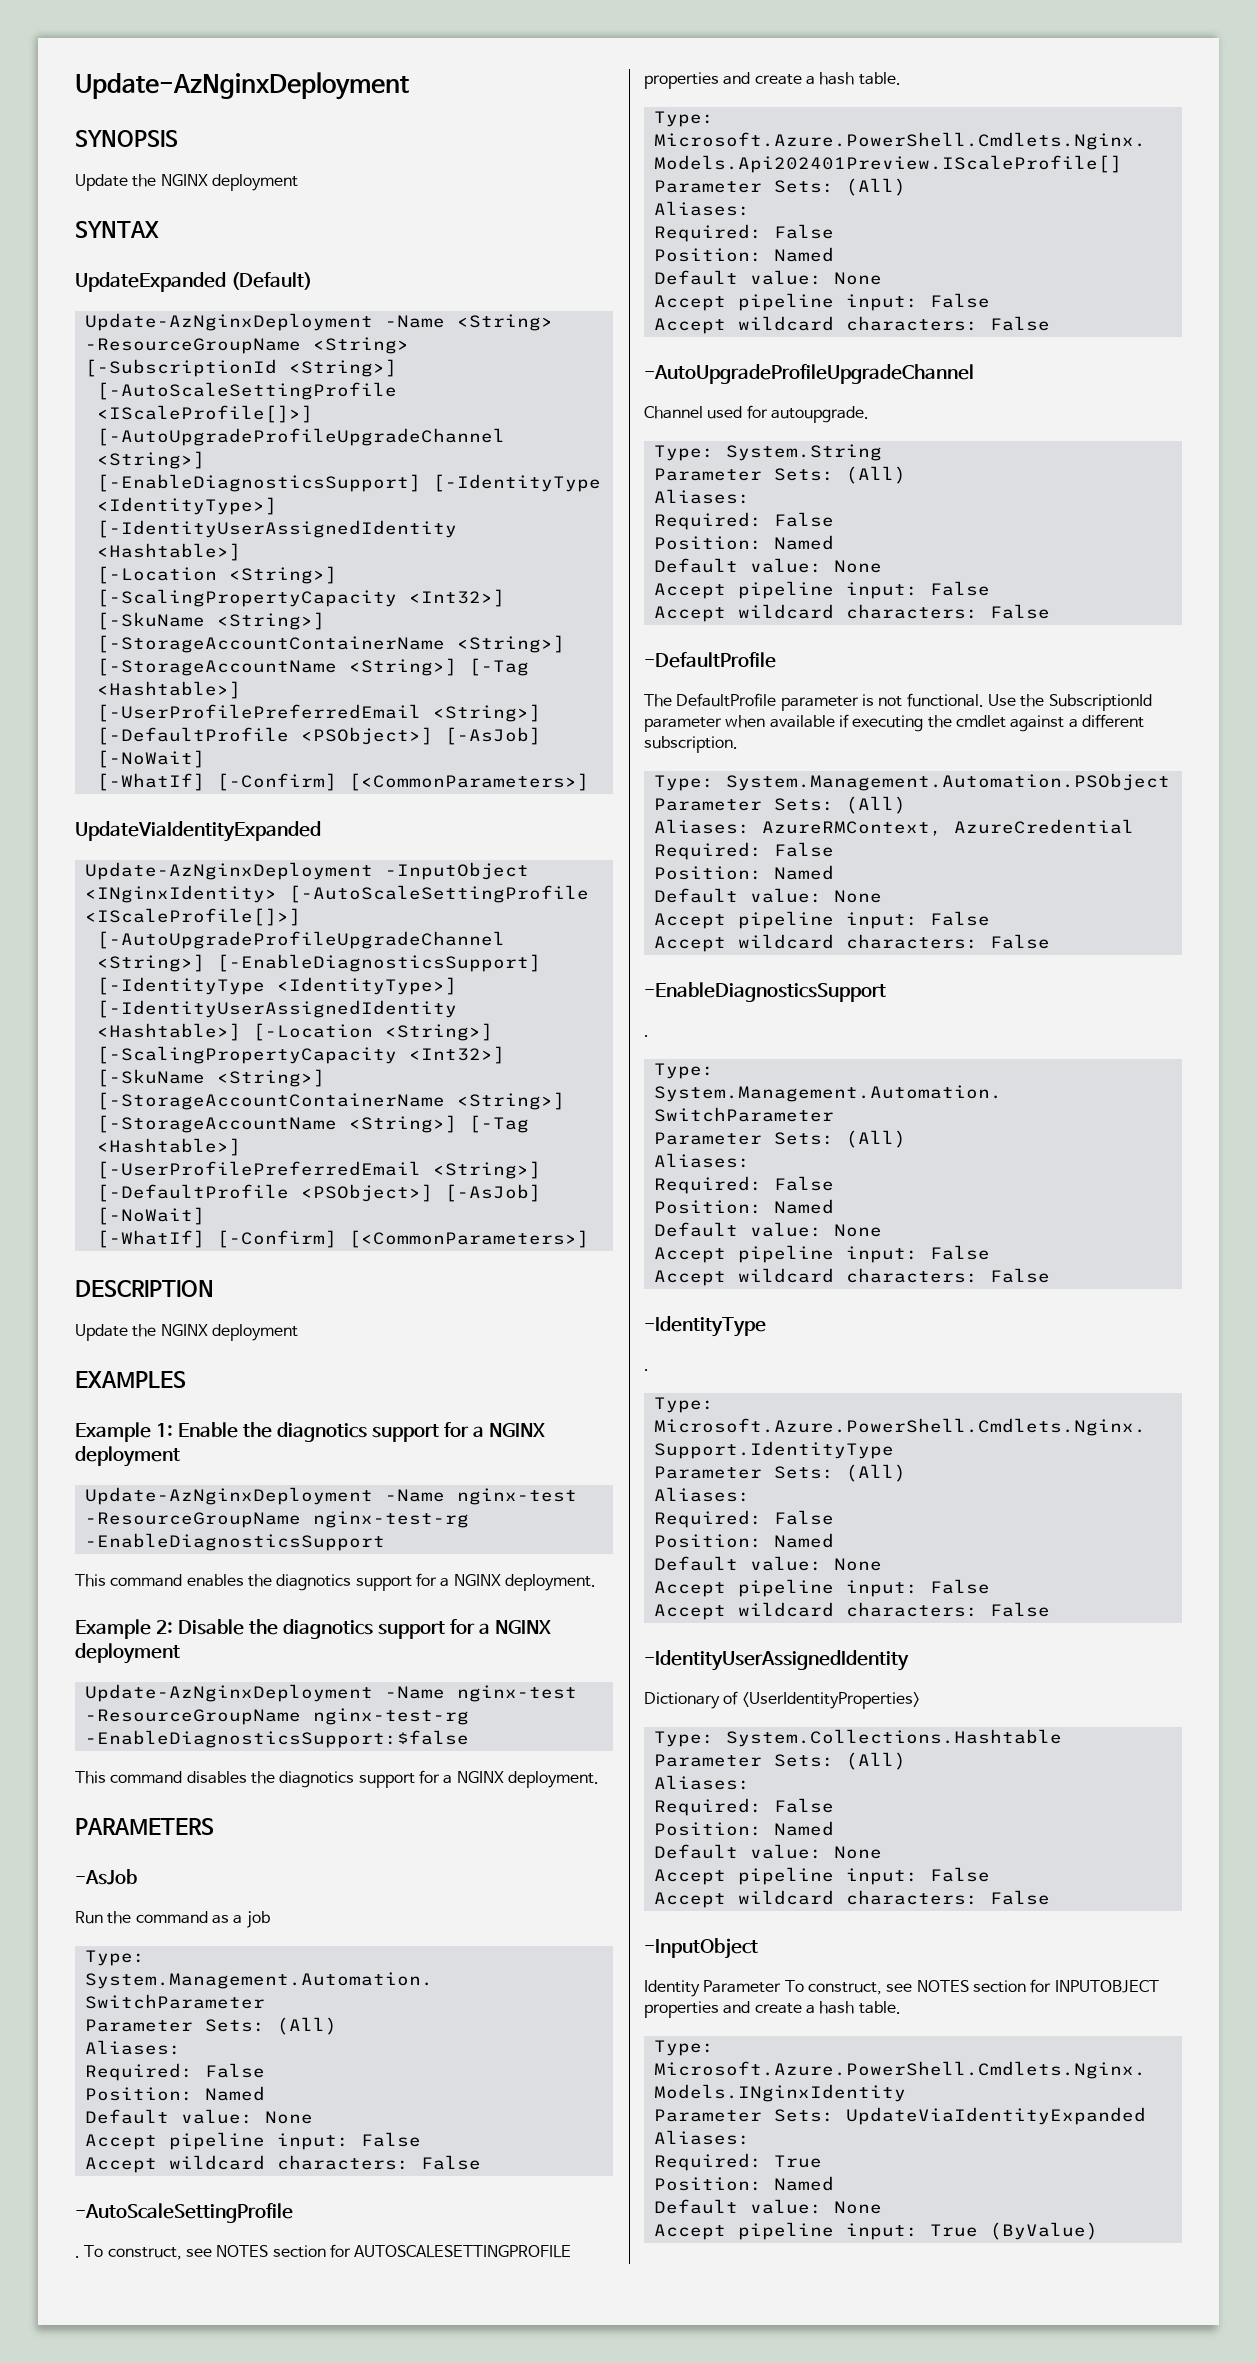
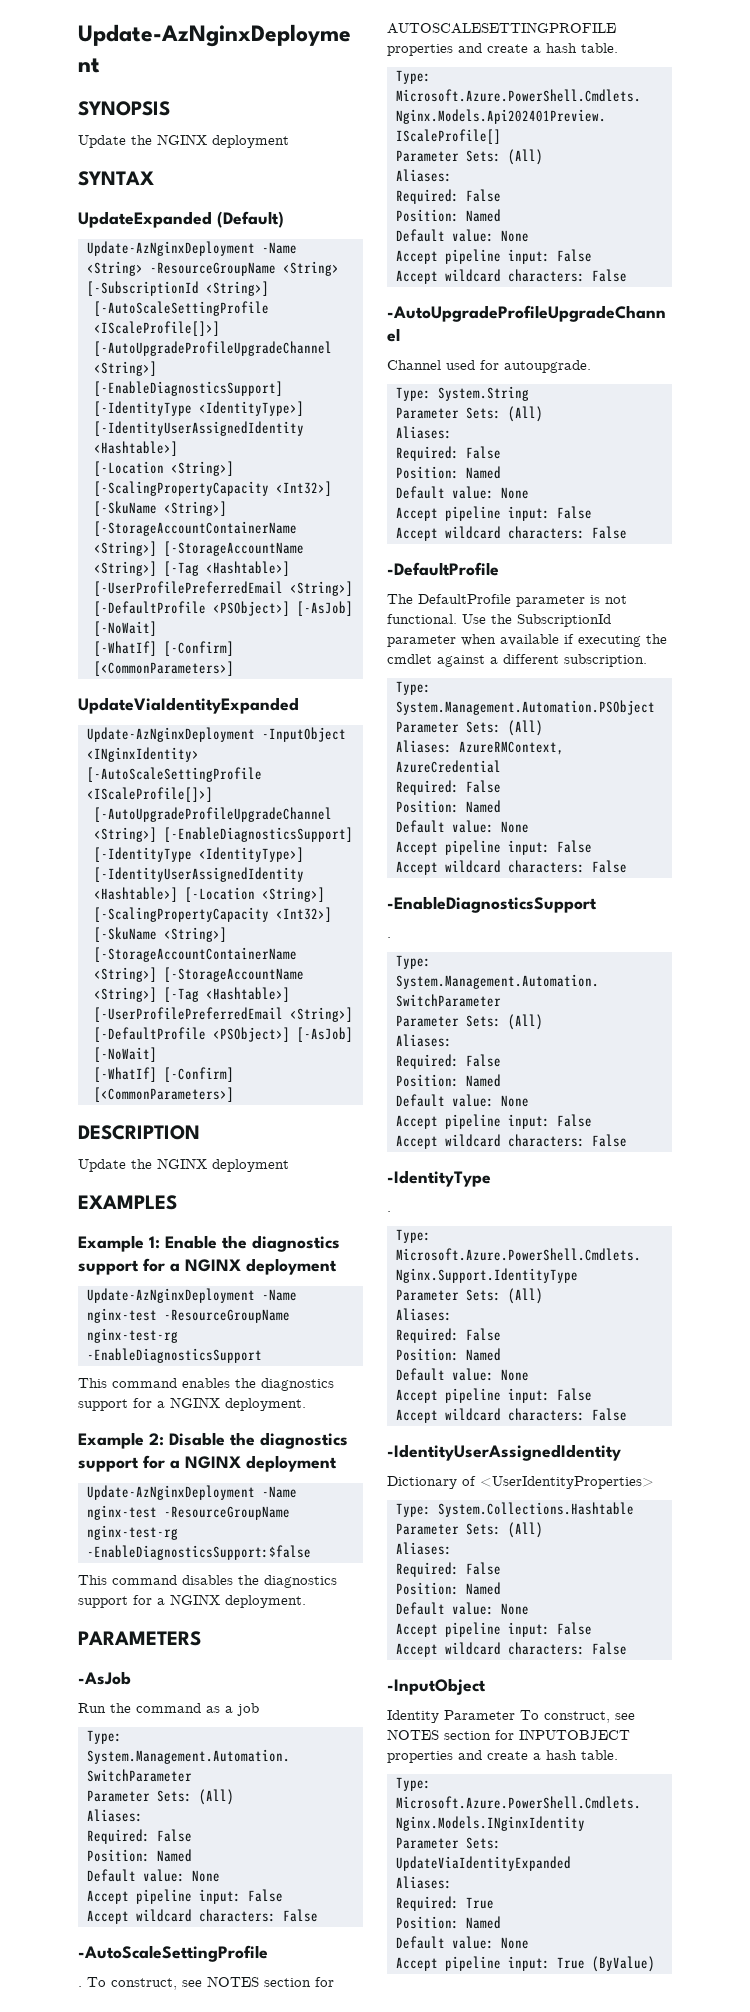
- Example 1: Enable the diagnotics support for a NGINX deployment
+ Example 1: Enable the diagnostics support for a NGINX deployment
- This command enables the diagnotics support for a NGINX deployment.
+ This command enables the diagnostics support for a NGINX deployment.
- Example 2: Disable the diagnotics support for a NGINX deployment
+ Example 2: Disable the diagnostics support for a NGINX deployment
- This command disables the diagnotics support for a NGINX deployment.
+ This command disables the diagnostics support for a NGINX deployment.

